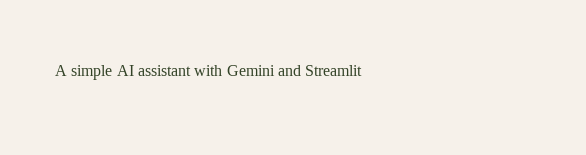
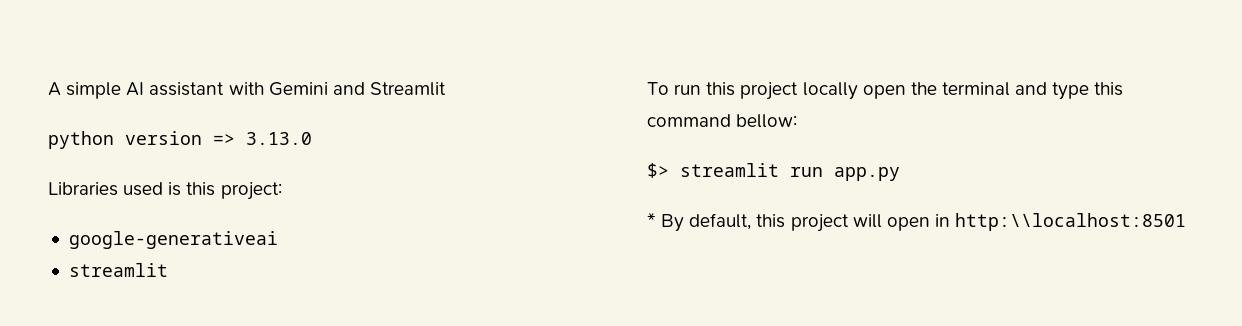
+ python version => 3.13.0
+ Libraries used is this project:
+ google-generativeai
+ streamlit
+ To run this project locally open the terminal and type this command bellow:
+ $> streamlit run app.py
+ * By default, this project will open in http:\\localhost:8501

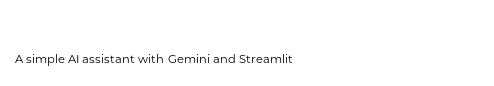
- python version => 3.13.0
- Libraries used is this project:
- google-generativeai
- streamlit
- To run this project locally open the terminal and type this command bellow:
- $> streamlit run app.py
- * By default, this project will open in http:\\localhost:8501

